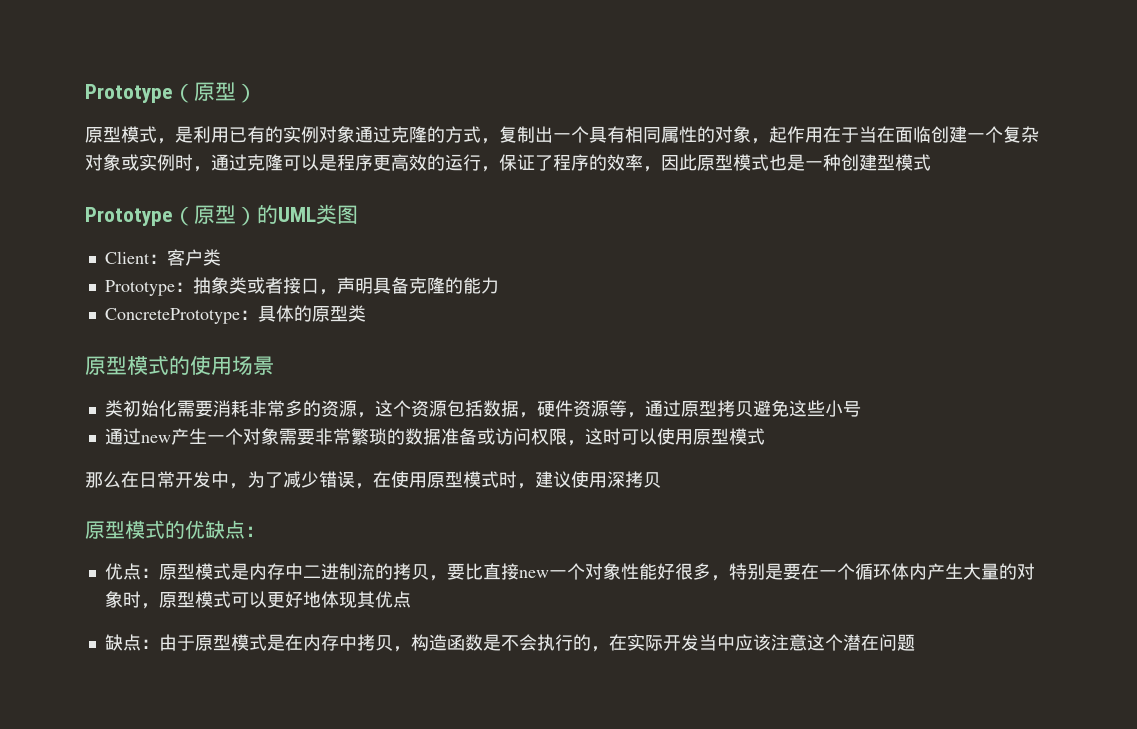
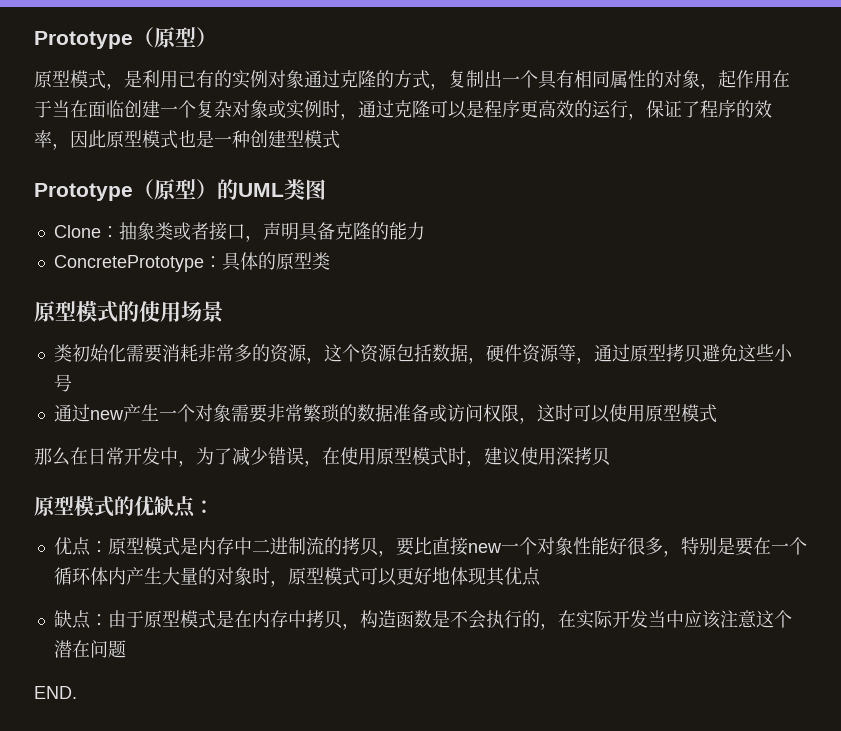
- Client：客户类
- Prototype：抽象类或者接口，声明具备克隆的能力
+ Clone：抽象类或者接口，声明具备克隆的能力
+ END.

